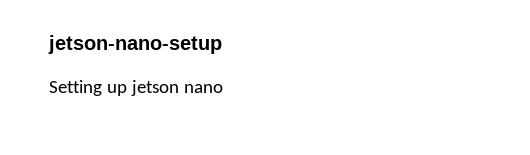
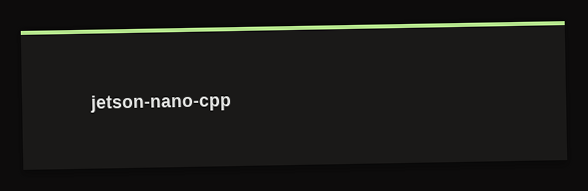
- jetson-nano-setup
- Setting up jetson nano
+ jetson-nano-cpp

